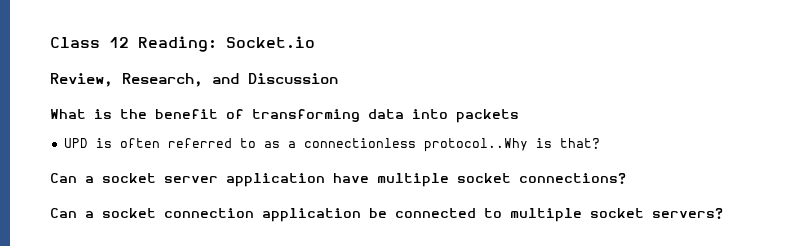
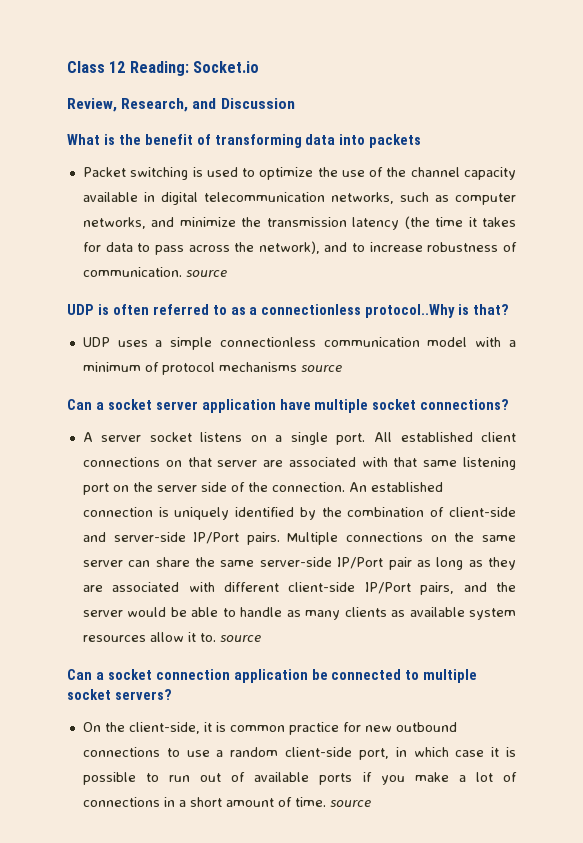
- UPD is often referred to as a connectionless protocol..Why is that?
+ Packet switching is used to optimize the use of the channel capacity available in digital telecommunication networks, such as computer networks, and minimize the transmission latency (the time it takes for data to pass across the network), and to increase robustness of communication. source
+ UDP is often referred to as a connectionless protocol..Why is that?
+ UDP uses a simple connectionless communication model with a minimum of protocol mechanisms source
+ A server socket listens on a single port. All established client connections on that server are associated with that same listening port on the server side of the connection. An established connection is uniquely identified by the combination of client-side and server-side IP/Port pairs. Multiple connections on the same server can share the same server-side IP/Port pair as long as they are associated with different client-side IP/Port pairs, and the server would be able to handle as many clients as available system resources allow it to. source
+ On the client-side, it is common practice for new outbound connections to use a random client-side port, in which case it is possible to run out of available ports if you make a lot of connections in a short amount of time. source

